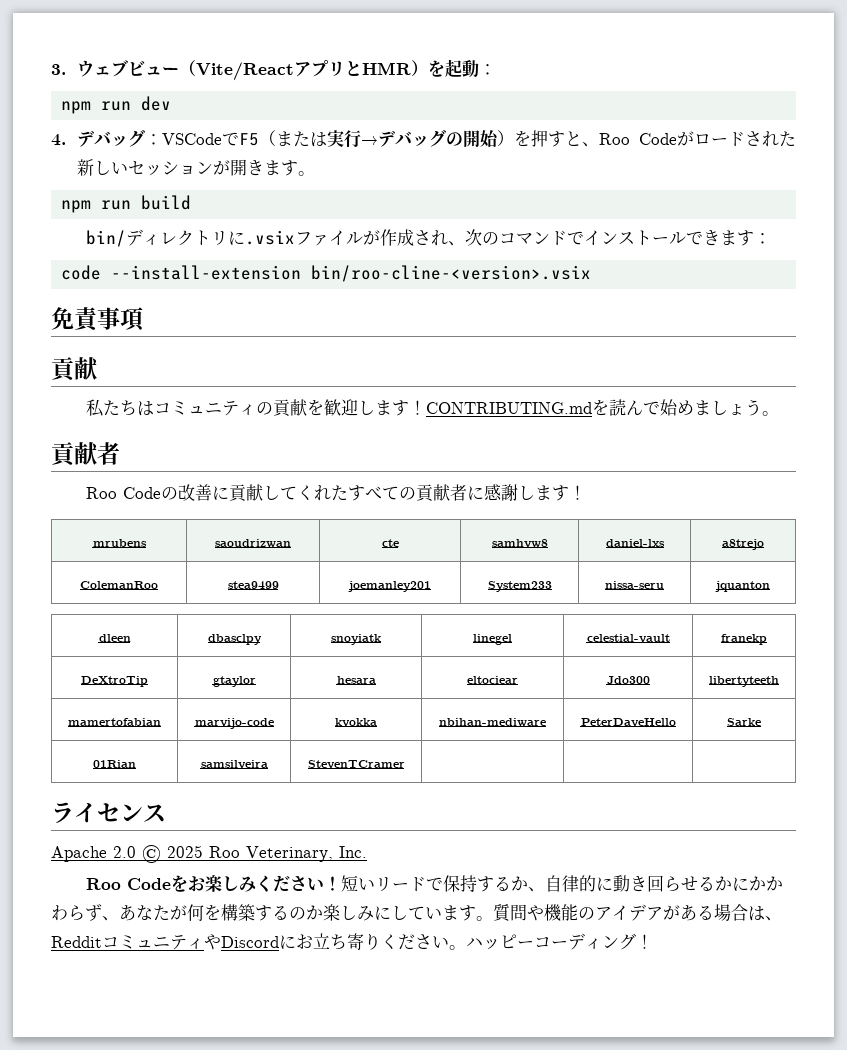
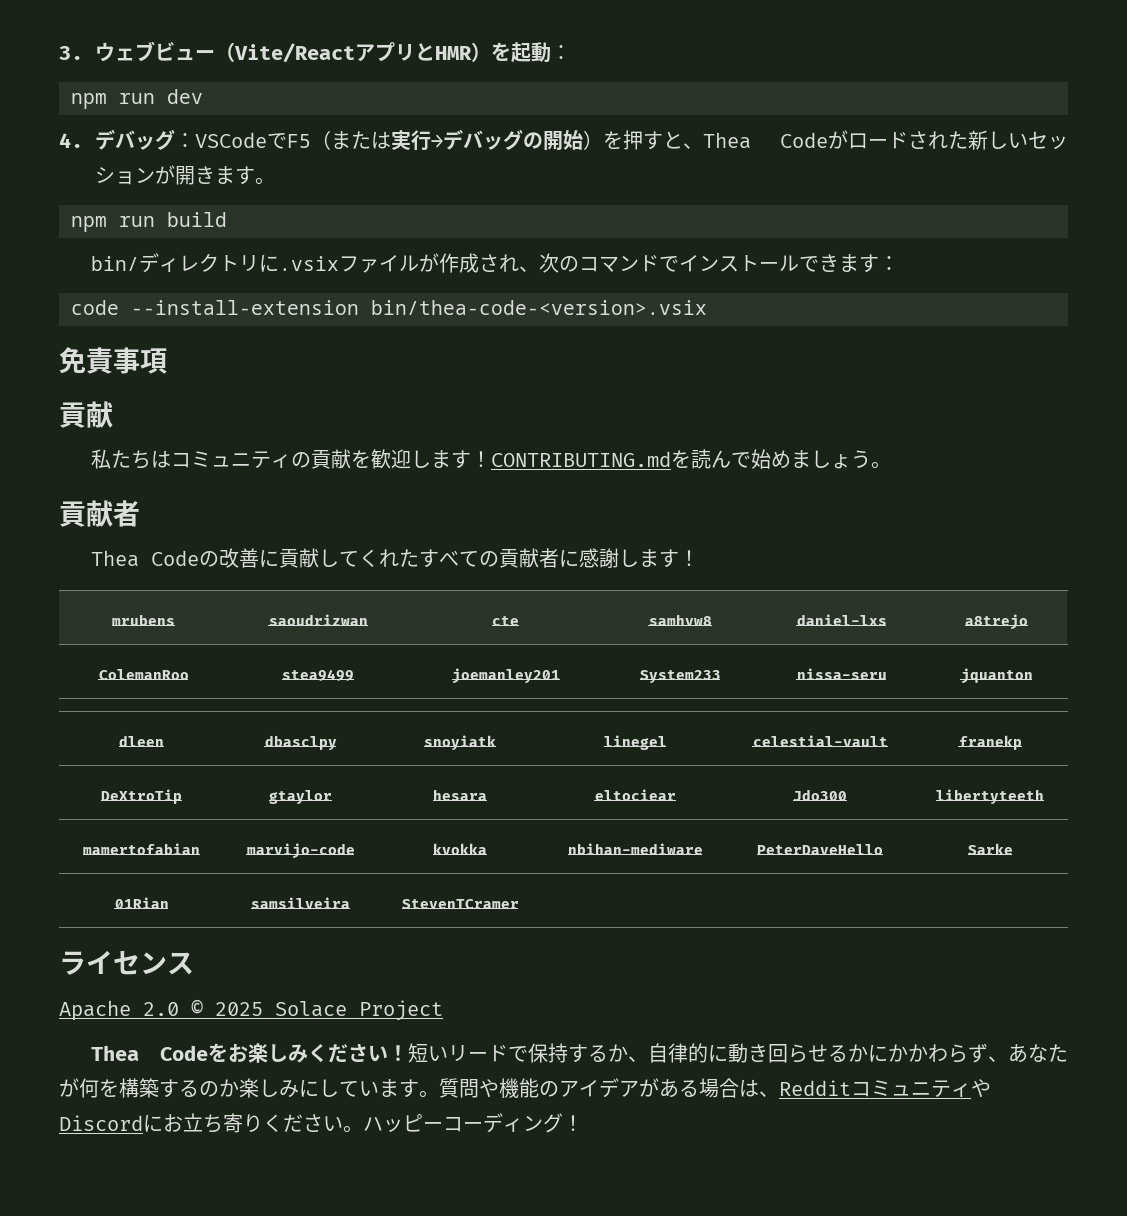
- 4.デバッグ：VSCodeでF5（または実行→デバッグの開始）を押すと、Roo Codeがロードされた新しいセッションが開きます。
+ 4.デバッグ：VSCodeでF5（または実行→デバッグの開始）を押すと、Thea Codeがロードされた新しいセッションが開きます。
- code --install-extension bin/roo-cline-<version>.vsix
+ code --install-extension bin/thea-code-<version>.vsix
- Roo Codeの改善に貢献してくれたすべての貢献者に感謝します！
+ Thea Codeの改善に貢献してくれたすべての貢献者に感謝します！
- Apache 2.0 © 2025 Roo Veterinary, Inc.
- Roo Codeをお楽しみください！
+ Apache 2.0 © 2025 Solace Project
+ Thea Codeをお楽しみください！

